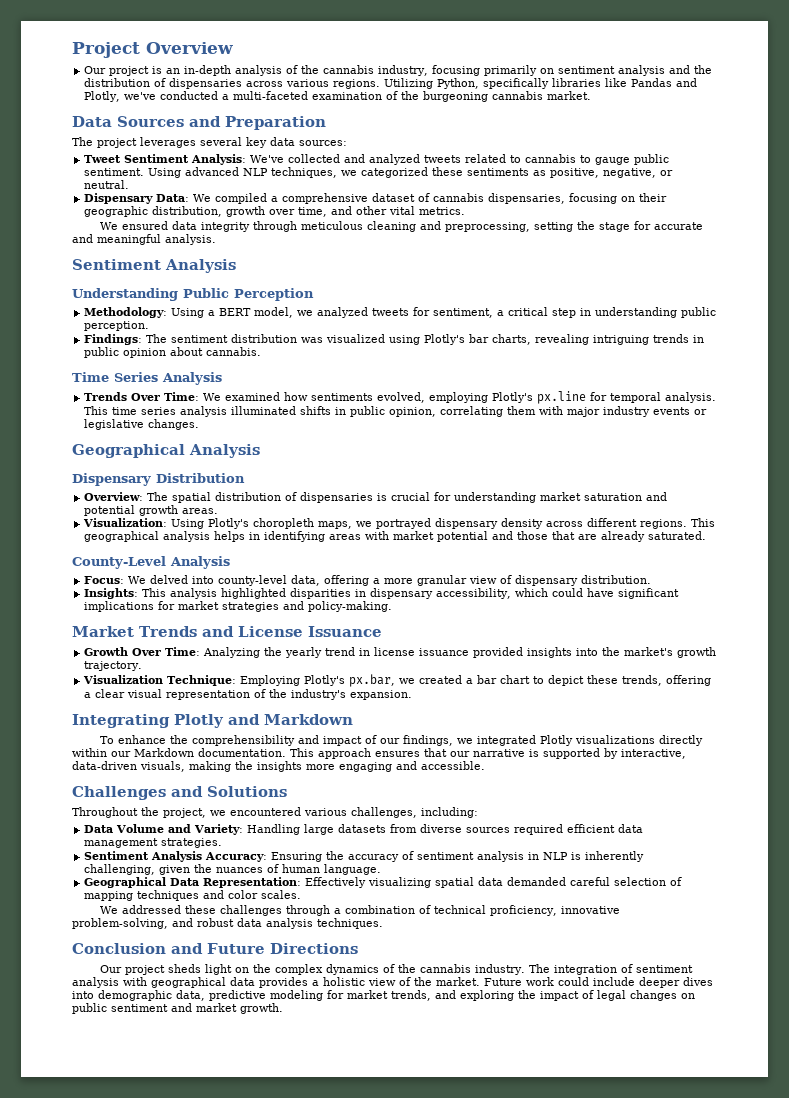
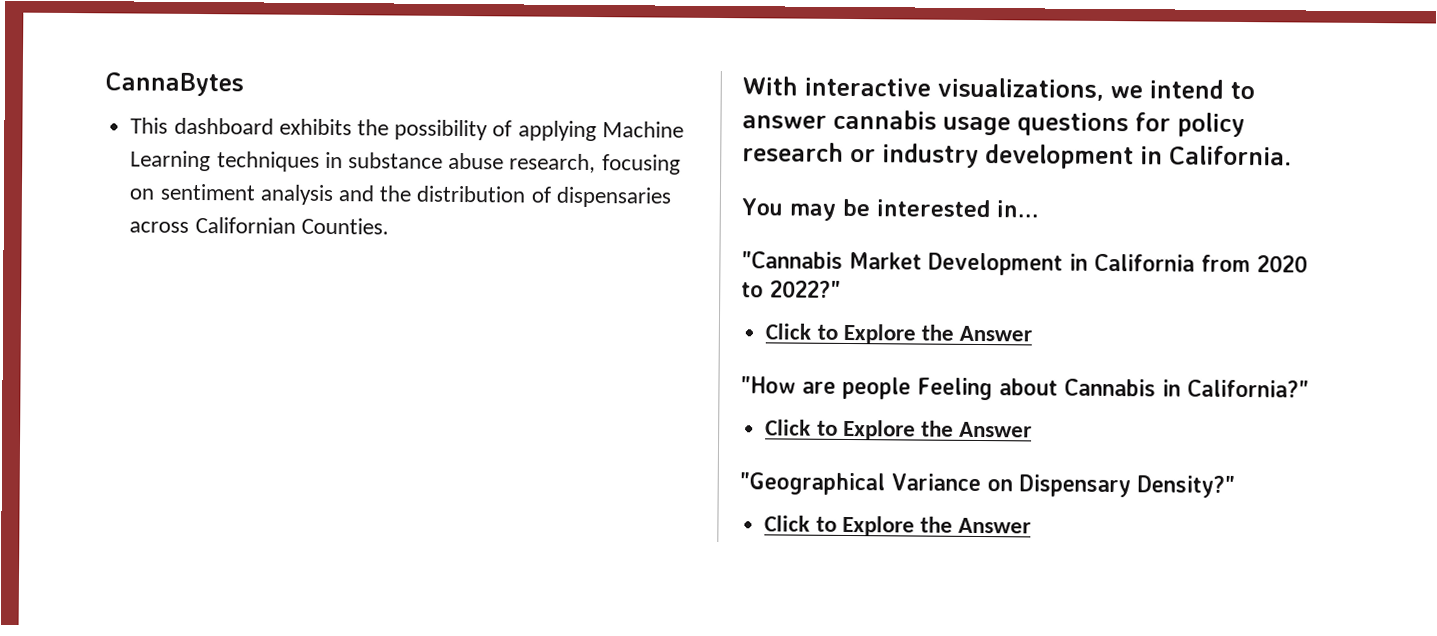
- Project Overview
- Our project is an in-depth analysis of the cannabis industry, focusing primarily on sentiment analysis and the distribution of dispensaries across various regions. Utilizing Python, specifically libraries like Pandas and Plotly, we've conducted a multi-faceted examination of the burgeoning cannabis market.
- Data Sources and Preparation
- The project leverages several key data sources:
- Tweet Sentiment Analysis: We've collected and analyzed tweets related to cannabis to gauge public sentiment. Using advanced NLP techniques, we categorized these sentiments as positive, negative, or neutral.
- Dispensary Data: We compiled a comprehensive dataset of cannabis dispensaries, focusing on their geographic distribution, growth over time, and other vital metrics.
- We ensured data integrity through meticulous cleaning and preprocessing, setting the stage for accurate and meaningful analysis.
- Sentiment Analysis
- Understanding Public Perception
- Methodology: Using a BERT model, we analyzed tweets for sentiment, a critical step in understanding public perception.
- Findings: The sentiment distribution was visualized using Plotly's bar charts, revealing intriguing trends in public opinion about cannabis.
- Time Series Analysis
- Trends Over Time: We examined how sentiments evolved, employing Plotly's px.line for temporal analysis. This time series analysis illuminated shifts in public opinion, correlating them with major industry events or legislative changes.
- Geographical Analysis
- Dispensary Distribution
- Overview: The spatial distribution of dispensaries is crucial for understanding market saturation and potential growth areas.
- Visualization: Using Plotly's choropleth maps, we portrayed dispensary density across different regions. This geographical analysis helps in identifying areas with market potential and those that are already saturated.
- County-Level Analysis
- Focus: We delved into county-level data, offering a more granular view of dispensary distribution.
- Insights: This analysis highlighted disparities in dispensary accessibility, which could have significant implications for market strategies and policy-making.
- Market Trends and License Issuance
- Growth Over Time: Analyzing the yearly trend in license issuance provided insights into the market's growth trajectory.
- Visualization Technique: Employing Plotly's px.bar, we created a bar chart to depict these trends, offering a clear visual representation of the industry's expansion.
- Integrating Plotly and Markdown
- To enhance the comprehensibility and impact of our findings, we integrated Plotly visualizations directly within our Markdown documentation. This approach ensures that our narrative is supported by interactive, data-driven visuals, making the insights more engaging and accessible.
- Challenges and Solutions
- Throughout the project, we encountered various challenges, including:
- Data Volume and Variety: Handling large datasets from diverse sources required efficient data management strategies.
- Sentiment Analysis Accuracy: Ensuring the accuracy of sentiment analysis in NLP is inherently challenging, given the nuances of human language.
- Geographical Data Representation: Effectively visualizing spatial data demanded careful selection of mapping techniques and color scales.
- We addressed these challenges through a combination of technical proficiency, innovative problem-solving, and robust data analysis techniques.
- Conclusion and Future Directions
- Our project sheds light on the complex dynamics of the cannabis industry. The integration of sentiment analysis with geographical data provides a holistic view of the market. Future work could include deeper dives into demographic data, predictive modeling for market trends, and exploring the impact of legal changes on public sentiment and market growth.
+ CannaBytes
+ This dashboard exhibits the possibility of applying Machine Learning techniques in substance abuse research, focusing on sentiment analysis and the distribution of dispensaries across Californian Counties.
+ With interactive visualizations, we intend to answer cannabis usage questions for policy research or industry development in California.
+ You may be interested in...
+ "Cannabis Market Development in California from 2020 to 2022?"
+ Click to Explore the Answer
+ "How are people Feeling about Cannabis in California?"
+ Click to Explore the Answer
+ "Geographical Variance on Dispensary Density?"
+ Click to Explore the Answer

